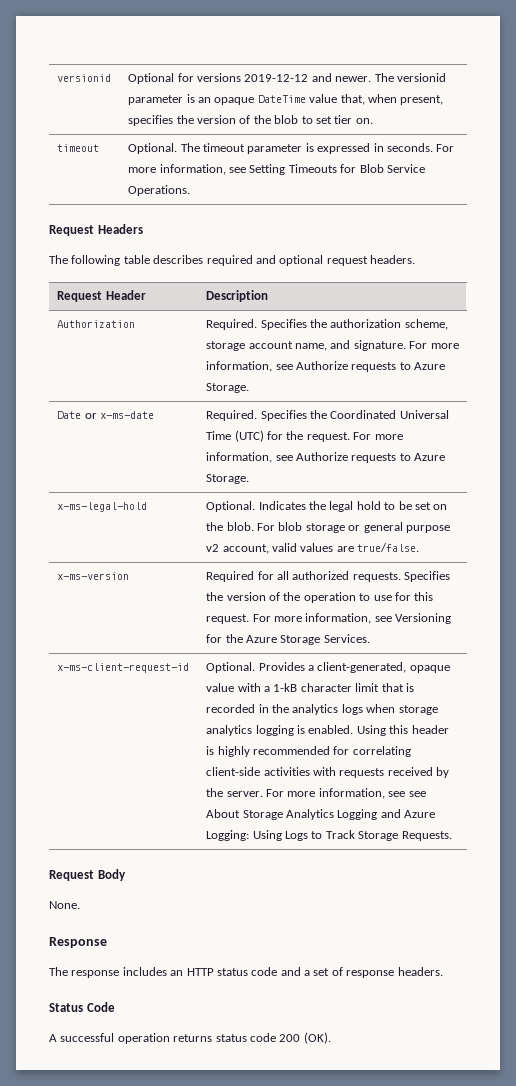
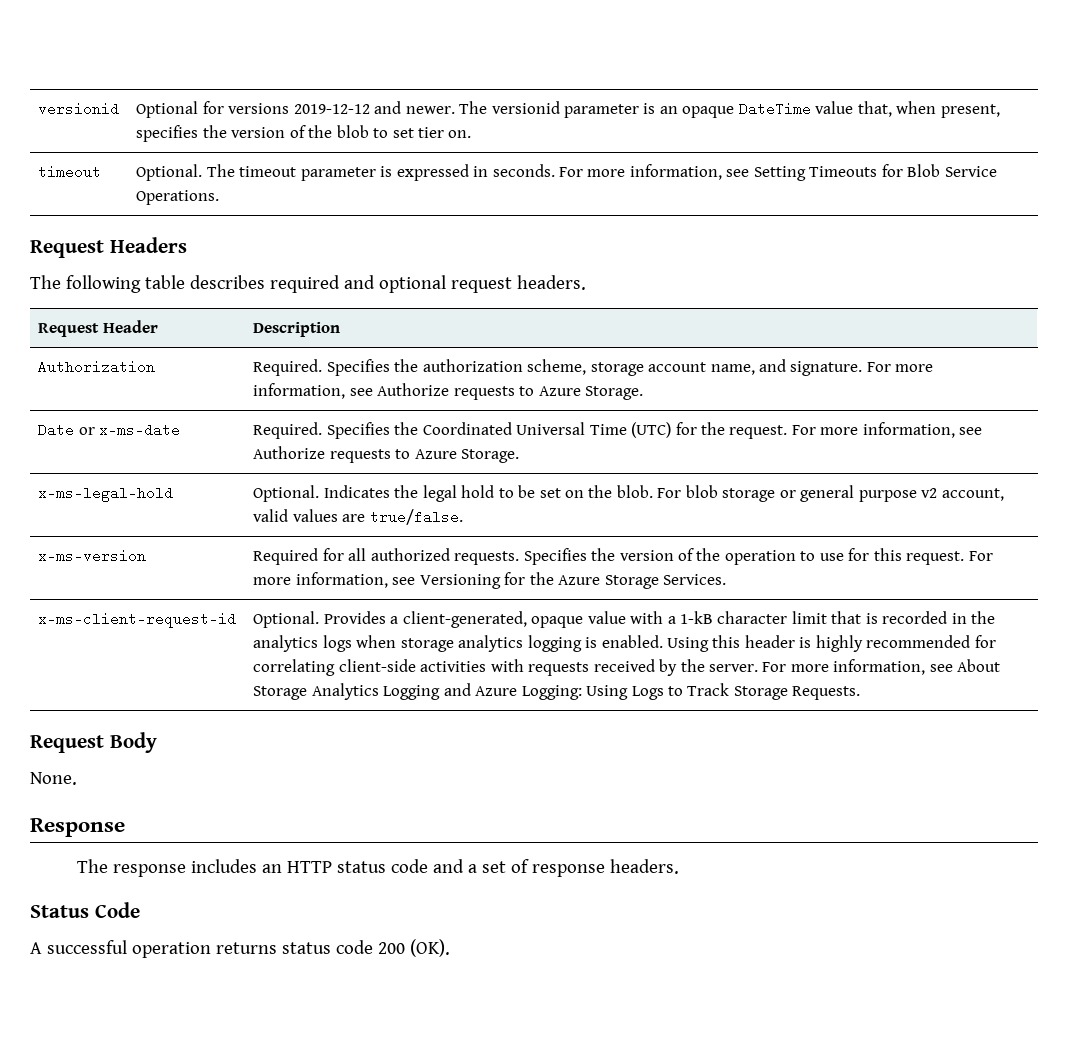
- For more information, see see About Storage Analytics Logging and Azure Logging: Using Logs to Track Storage Requests.
+ For more information, see About Storage Analytics Logging and Azure Logging: Using Logs to Track Storage Requests.

